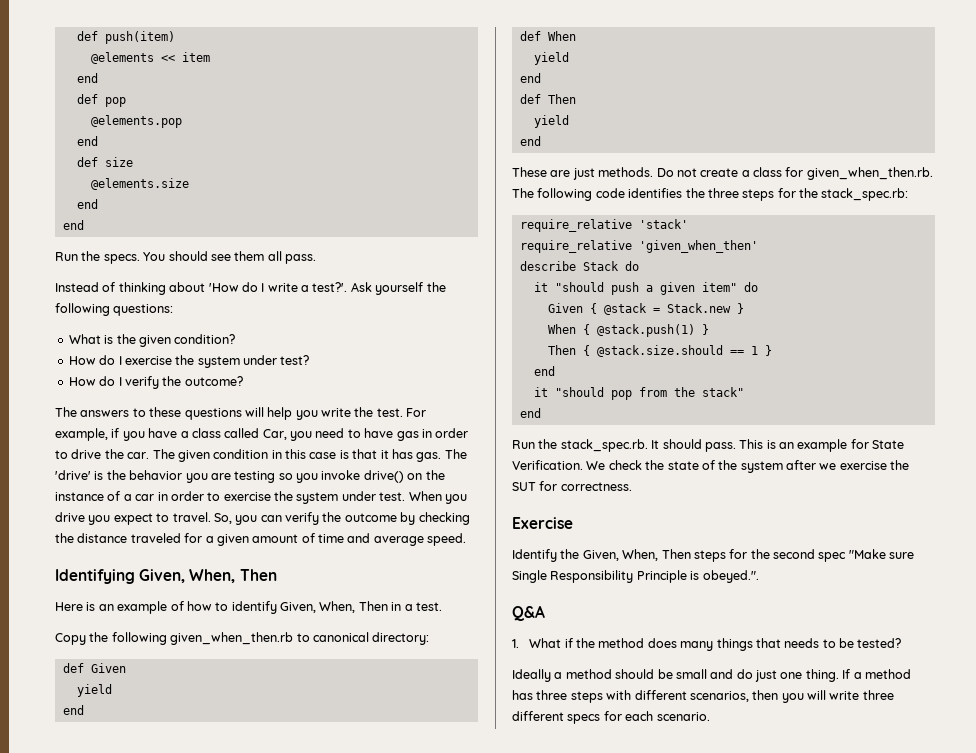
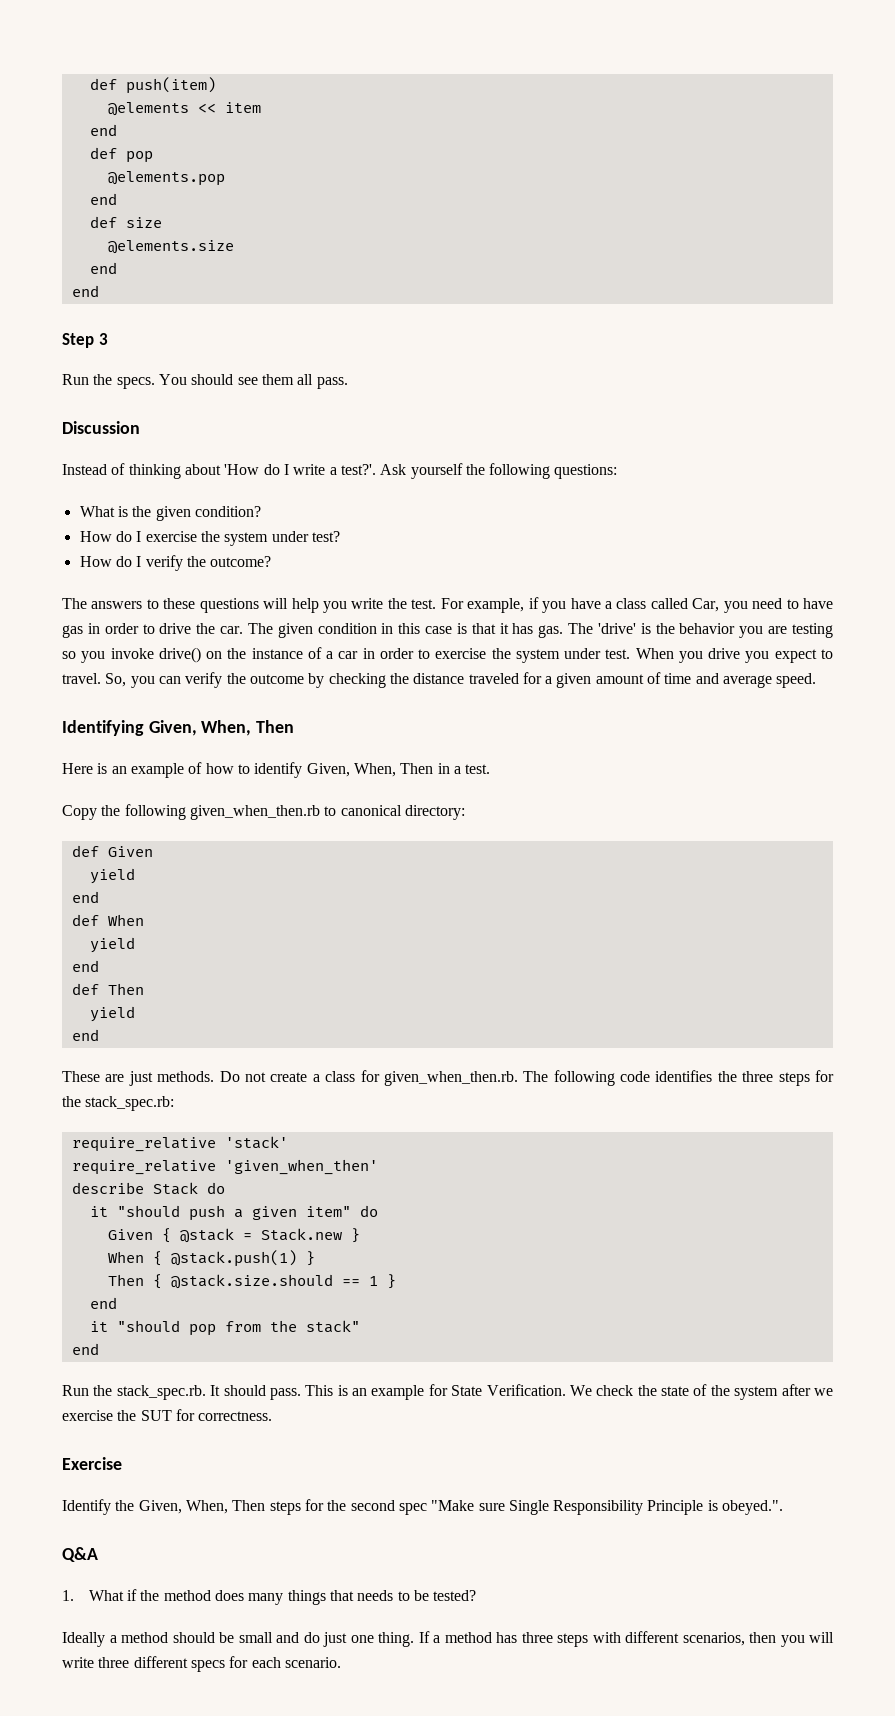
+ Step 3
+ Discussion

